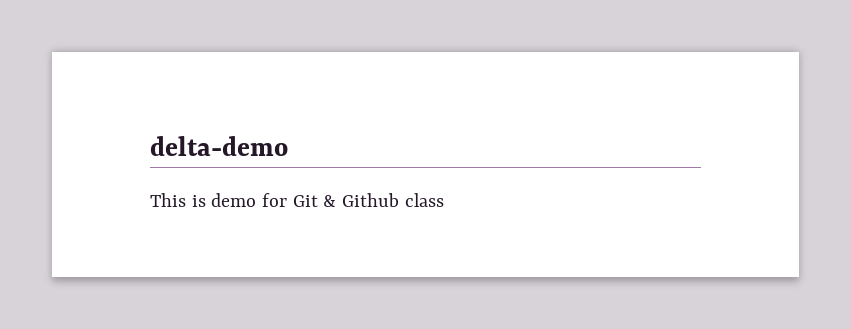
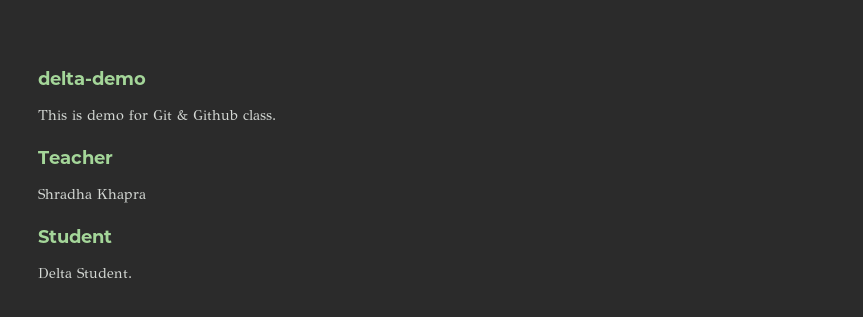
- This is demo for Git & Github class
+ This is demo for Git & Github class.
+ Teacher
+ Shradha Khapra
+ Student
+ Delta Student.

